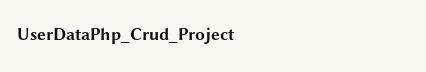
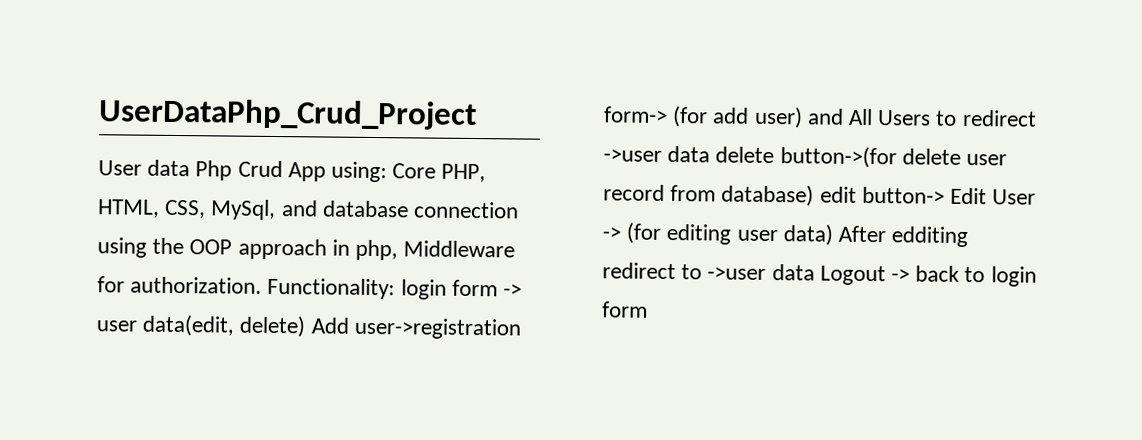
+ User data Php Crud App using: Core PHP, HTML, CSS, MySql, and database connection using the OOP approach in php, Middleware for authorization. Functionality: login form -> user data(edit, delete) Add user->registration form-> (for add user) and All Users to redirect ->user data delete button->(for delete user record from database) edit button-> Edit User -> (for editing user data) After edditing redirect to ->user data Logout -> back to login form

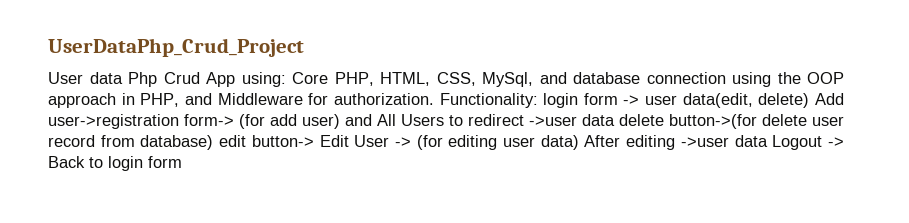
- User data Php Crud App using: Core PHP, HTML, CSS, MySql, and database connection using the OOP approach in php, Middleware for authorization.
+ User data Php Crud App using: Core PHP, HTML, CSS, MySql, and database connection using the OOP approach in PHP, and Middleware for authorization.
- Functionality: login form -> user data(edit, delete) Add user->registration form-> (for add user) and All Users to redirect ->user data delete button->(for delete user record from database) edit button-> Edit User -> (for editing user data) After edditing redirect to ->user data Logout -> back to login form
+ Functionality: login form -> user data(edit, delete) Add user->registration form-> (for add user) and All Users to redirect ->user data delete button->(for delete user record from database) edit button-> Edit User -> (for editing user data) After editing ->user data Logout -> Back to login form

